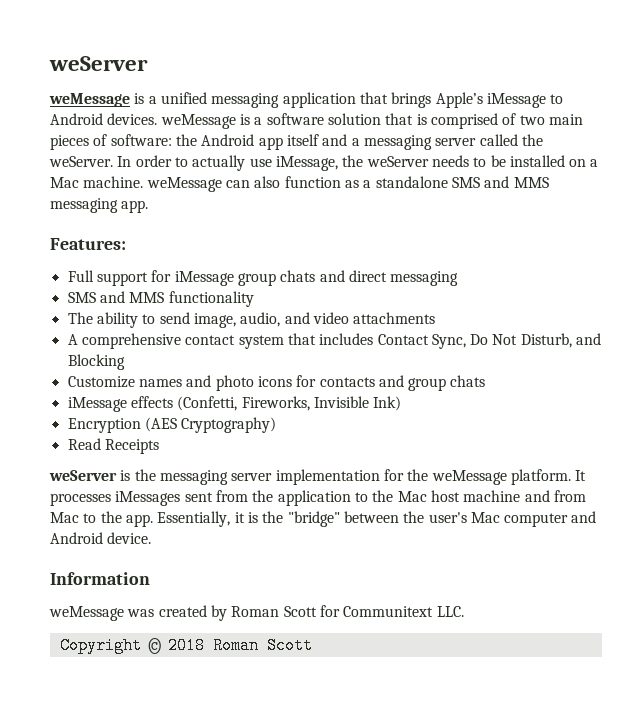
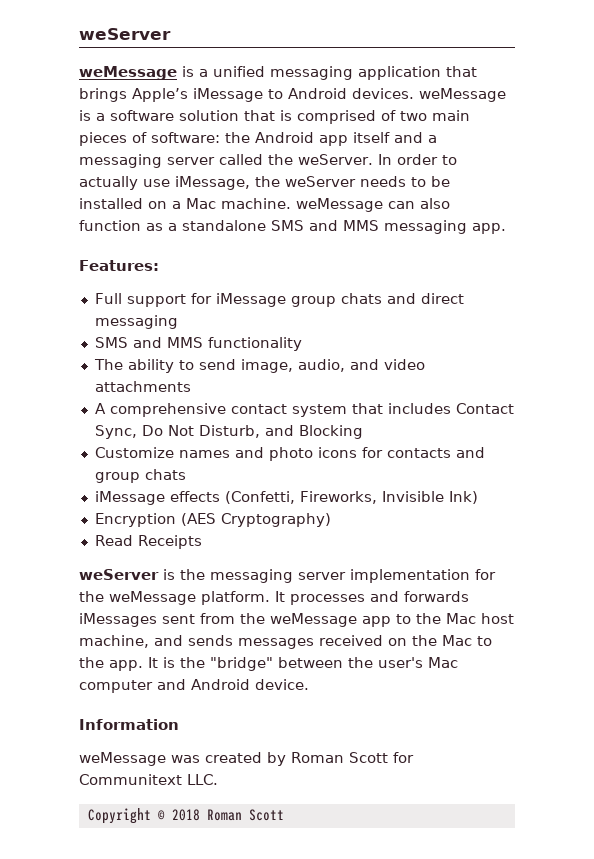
- It processes iMessages sent from the application to the Mac host machine and from Mac to the app.
+ It processes and forwards iMessages sent from the weMessage app to the Mac host machine, and sends messages received on the Mac to the app.
- Essentially, it is the "bridge" between the user's Mac computer and Android device.
+ It is the "bridge" between the user's Mac computer and Android device.

